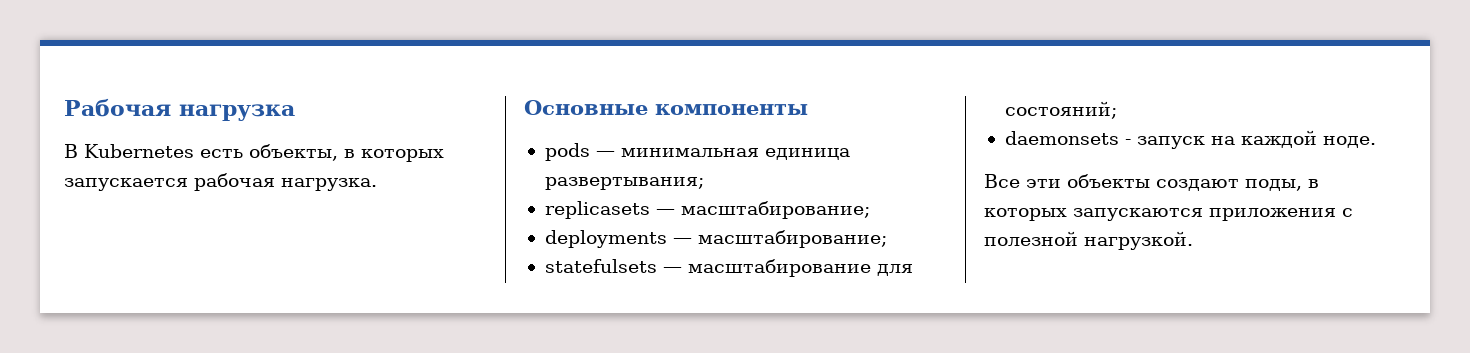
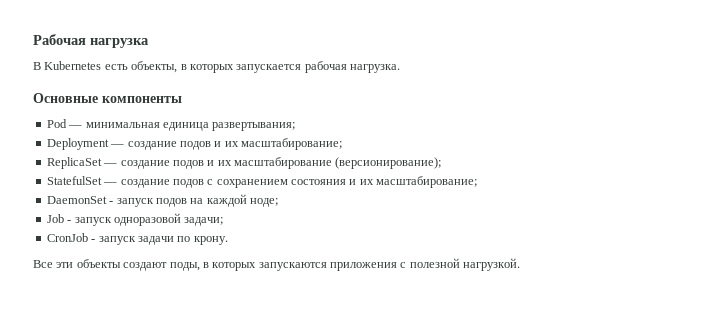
- pods — минимальная единица развертывания;
+ Pod — минимальная единица развертывания;
- replicasets — масштабирование;
- deployments — масштабирование;
- statefulsets — масштабирование для состояний;
- daemonsets - запуск на каждой ноде.
+ Deployment — создание подов и их масштабирование;
+ ReplicaSet — создание подов и их масштабирование (версионирование);
+ StatefulSet — создание подов с сохранением состояния и их масштабирование;
+ DaemonSet - запуск подов на каждой ноде;
+ Job - запуск одноразовой задачи;
+ CronJob - запуск задачи по крону.

